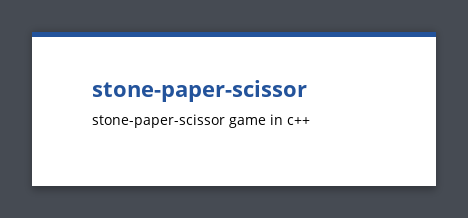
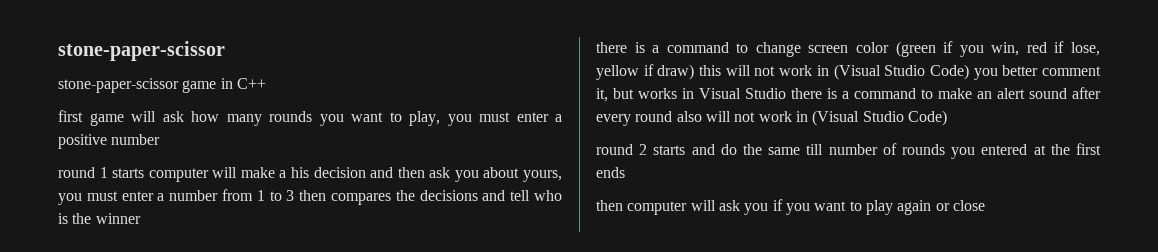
- stone-paper-scissor game in c++
+ stone-paper-scissor game in C++
+ first game will ask how many rounds you want to play, you must enter a positive number
+ round 1 starts computer will make a his decision and then ask you about yours, you must enter a number from 1 to 3 then compares the decisions and tell who is the winner
+ there is a command to change screen color (green if you win, red if lose, yellow if draw) this will not work in (Visual Studio Code) you better comment it, but works in Visual Studio there is a command to make an alert sound after every round also will not work in (Visual Studio Code)
+ round 2 starts and do the same till number of rounds you entered at the first ends
+ then computer will ask you if you want to play again or close

